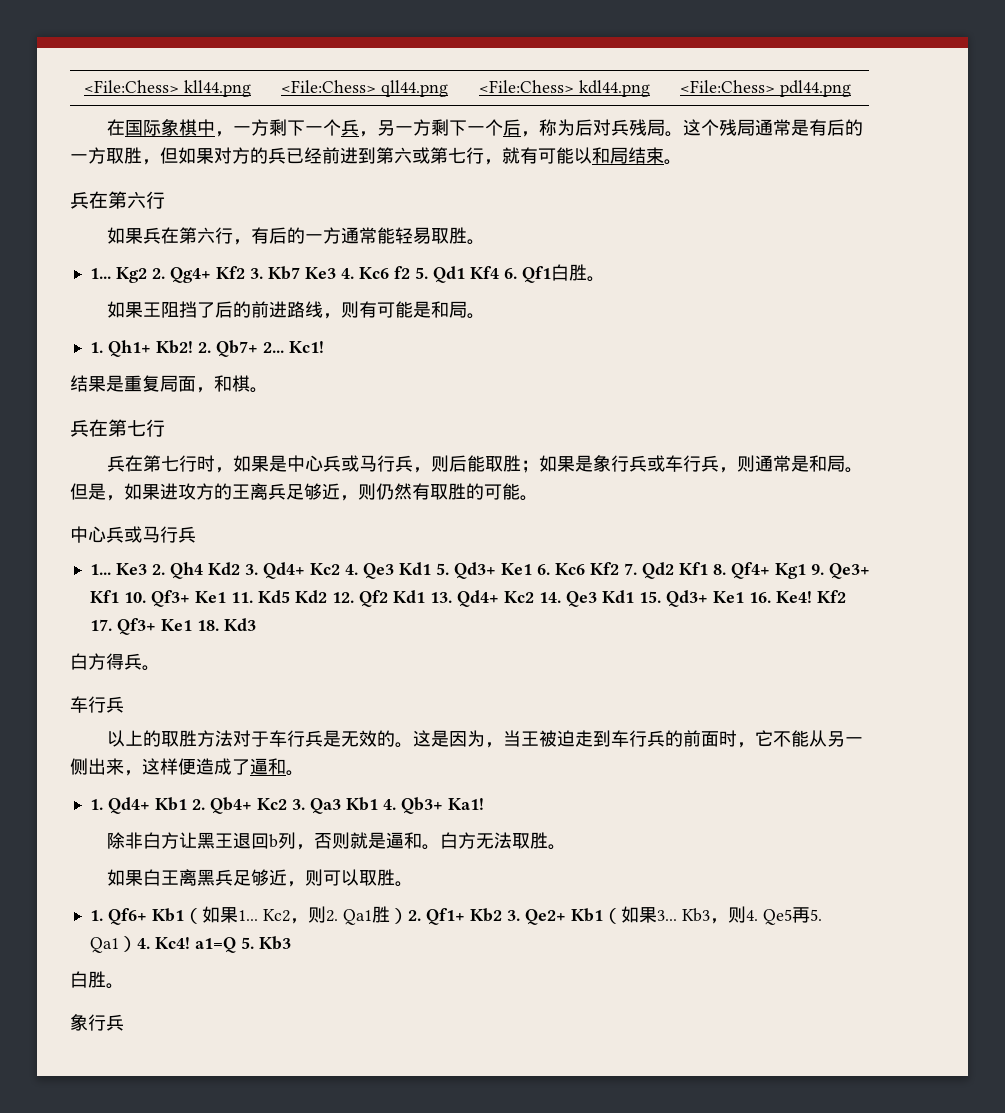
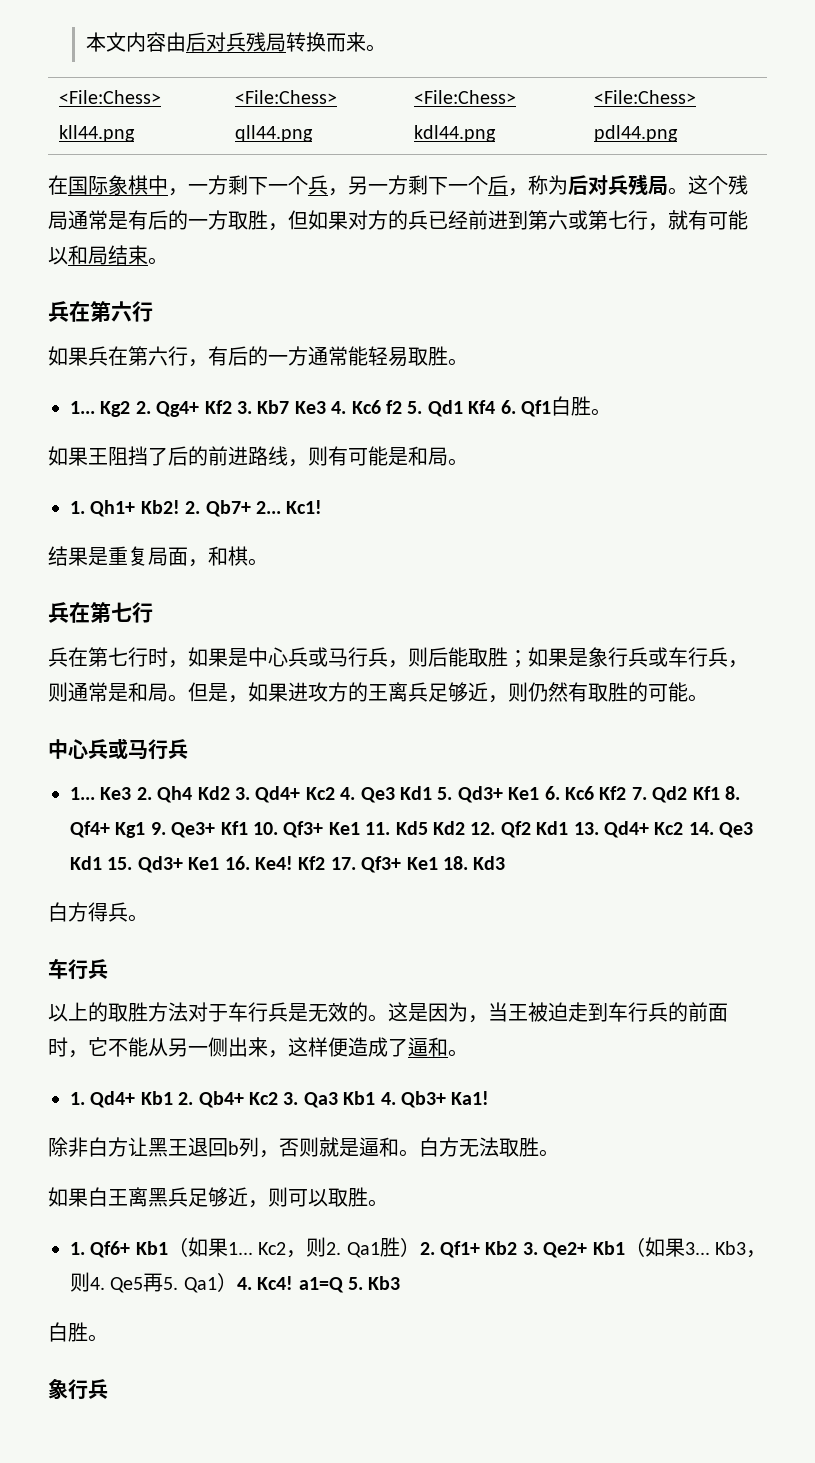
+ 本文内容由后对兵残局转换而来。

